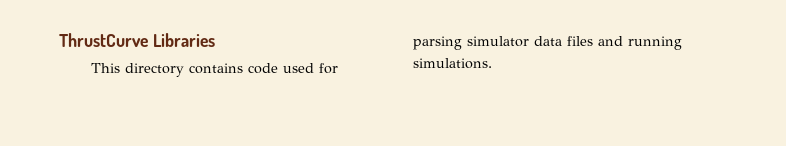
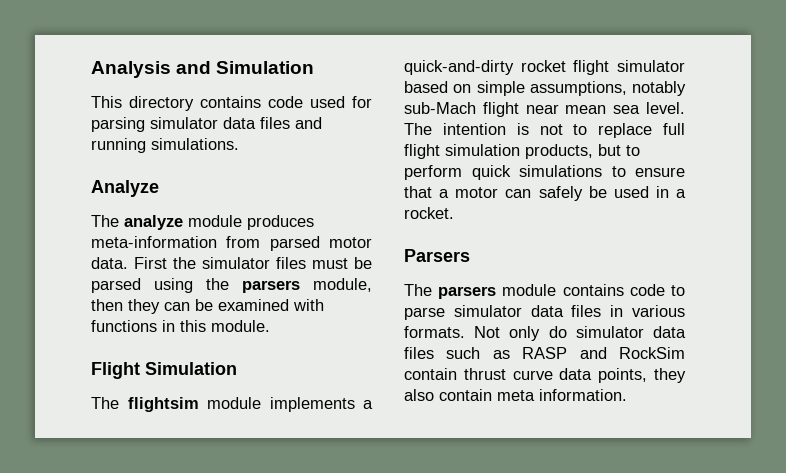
- ThrustCurve Libraries
+ Analysis and Simulation
+ Analyze
+ The analyze module produces meta-information from parsed motor data. First the simulator files must be parsed using the parsers module, then they can be examined with functions in this module.
+ Flight Simulation
+ The flightsim module implements a quick-and-dirty rocket flight simulator based on simple assumptions, notably sub-Mach flight near mean sea level. The intention is not to replace full flight simulation products, but to perform quick simulations to ensure that a motor can safely be used in a rocket.
+ Parsers
+ The parsers module contains code to parse simulator data files in various formats. Not only do simulator data files such as RASP and RockSim contain thrust curve data points, they also contain meta information.

